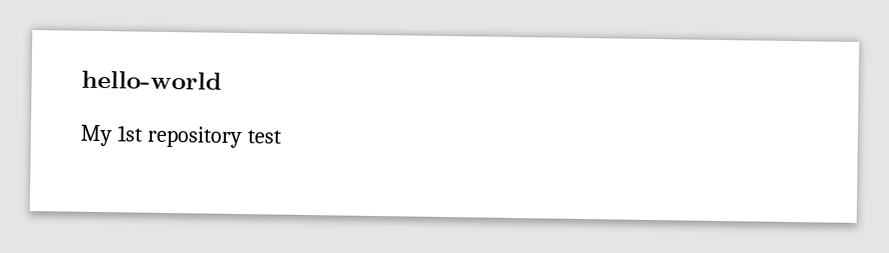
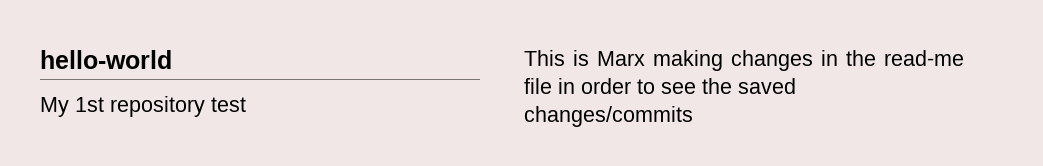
+ This is Marx making changes in the read-me file in order to see the saved changes/commits

